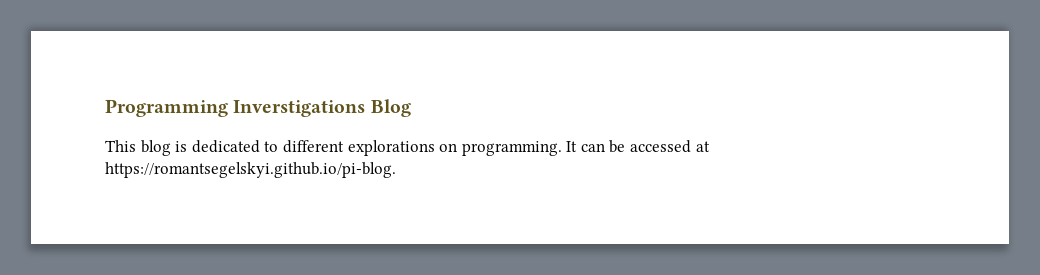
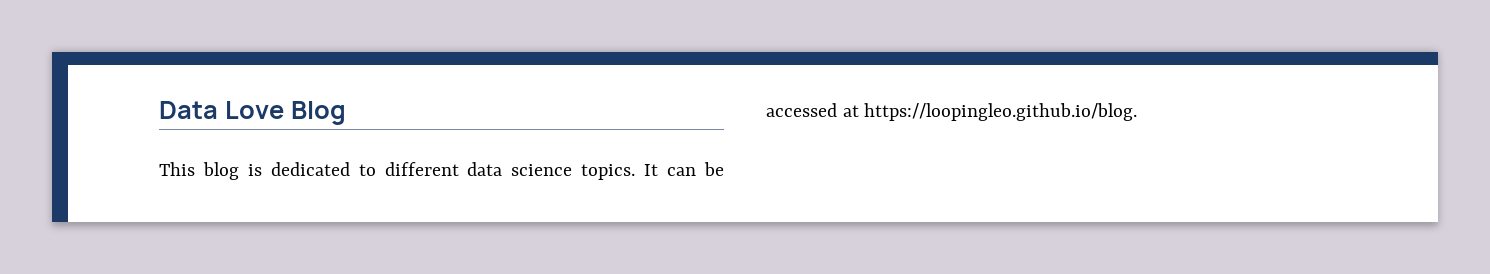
- Programming Inverstigations Blog
+ Data Love Blog
- This blog is dedicated to different explorations on programming.
+ This blog is dedicated to different data science topics.
- It can be accessed at https://romantsegelskyi.github.io/pi-blog.
+ It can be accessed at https://loopingleo.github.io/blog.

